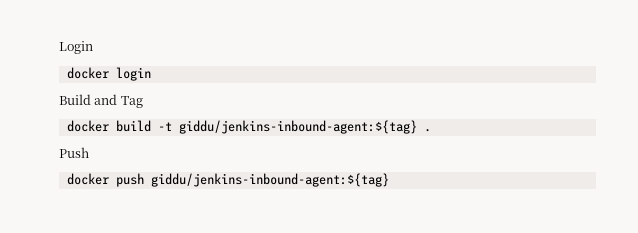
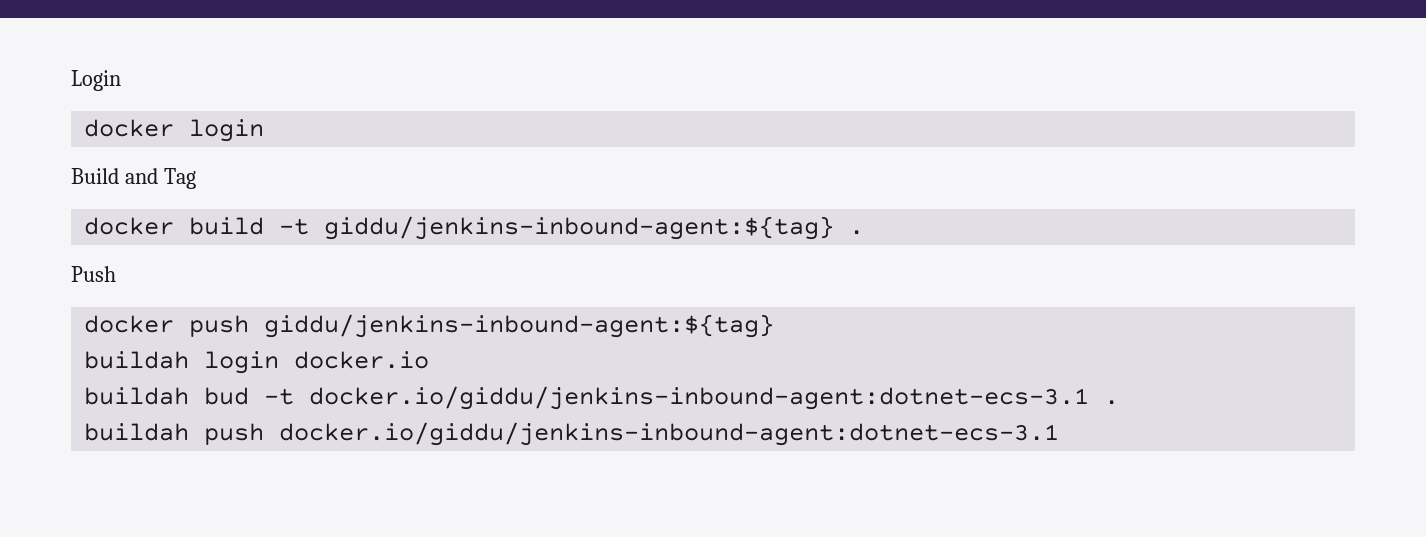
+ buildah login docker.io
+ buildah bud -t docker.io/giddu/jenkins-inbound-agent:dotnet-ecs-3.1 .
+ buildah push docker.io/giddu/jenkins-inbound-agent:dotnet-ecs-3.1

